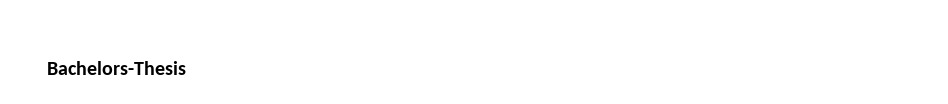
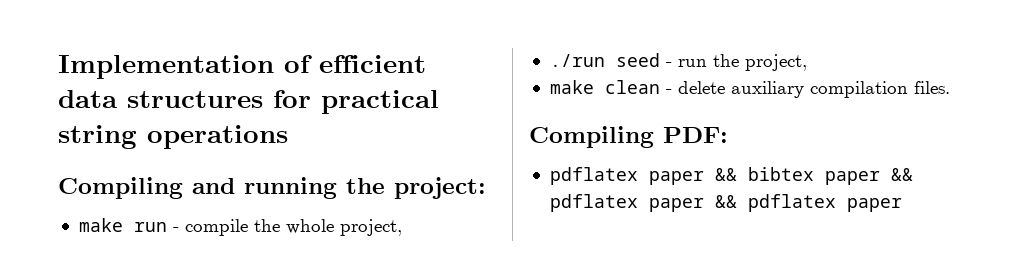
- Bachelors-Thesis
+ Implementation of efficient data structures for practical string operations
+ Compiling and running the project:
+ make run - compile the whole project,
+ ./run seed - run the project,
+ make clean - delete auxiliary compilation files.
+ Compiling PDF:
+ pdflatex paper && bibtex paper && pdflatex paper && pdflatex paper

